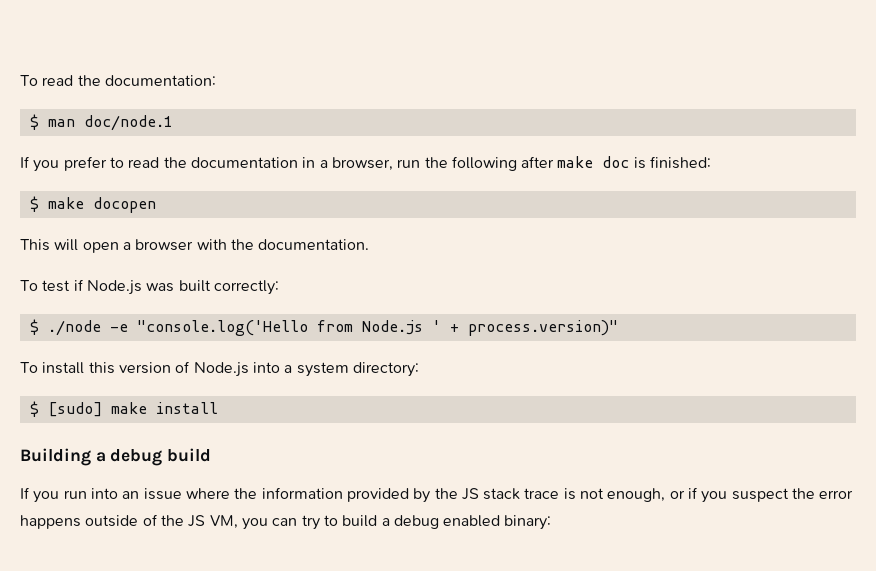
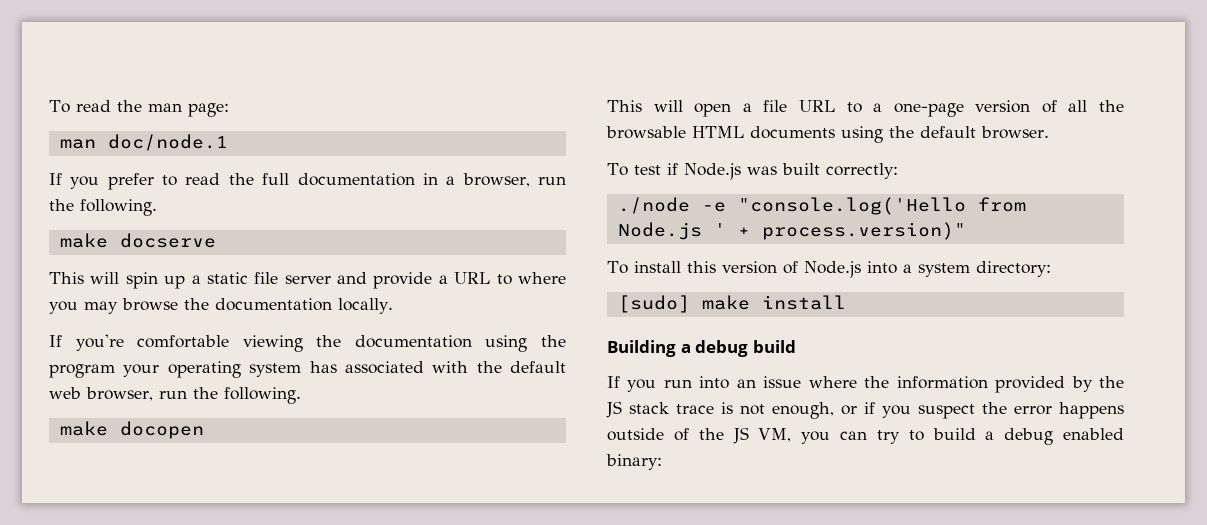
- To read the documentation:
- $ man doc/node.1
+ To read the man page:
+ man doc/node.1
- If you prefer to read the documentation in a browser, run the following after make doc is finished:
- $ make docopen
+ If you prefer to read the full documentation in a browser, run the following.
+ make docserve
+ This will spin up a static file server and provide a URL to where you may browse the documentation locally.
+ If you're comfortable viewing the documentation using the program your operating system has associated with the default web browser, run the following.
+ make docopen
- This will open a browser with the documentation.
+ This will open a file URL to a one-page version of all the browsable HTML documents using the default browser.
- $ ./node -e "console.log('Hello from Node.js ' + process.version)"
+ ./node -e "console.log('Hello from Node.js ' + process.version)"
- $ [sudo] make install
+ [sudo] make install

